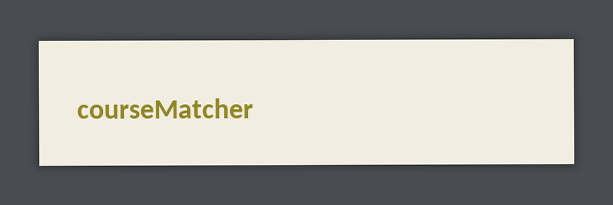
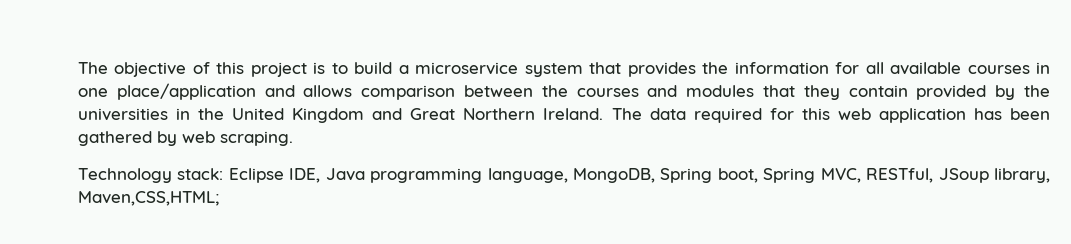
- courseMatcher
+ The objective of this project is to build a microservice system that provides the information for all available courses in one place/application and allows comparison between the courses and modules that they contain provided by the universities in the United Kingdom and Great Northern Ireland. The data required for this web application has been gathered by web scraping.
+ Technology stack: Eclipse IDE, Java programming language, MongoDB, Spring boot, Spring MVC, RESTful, JSoup library, Maven,CSS,HTML;

